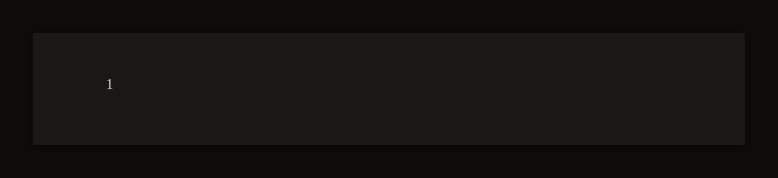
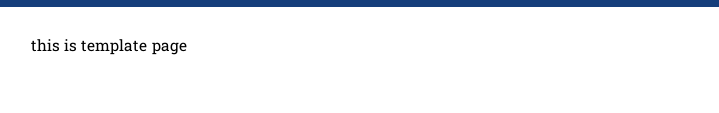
- 1
+ this is template page

